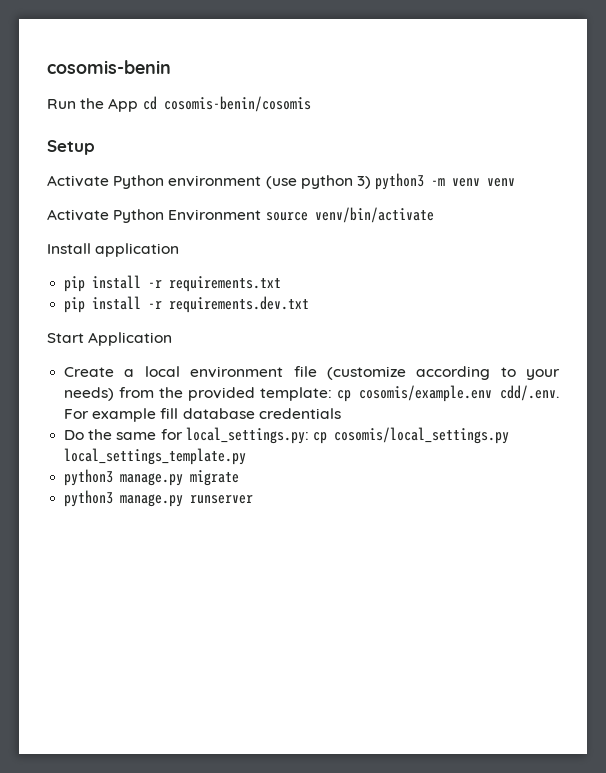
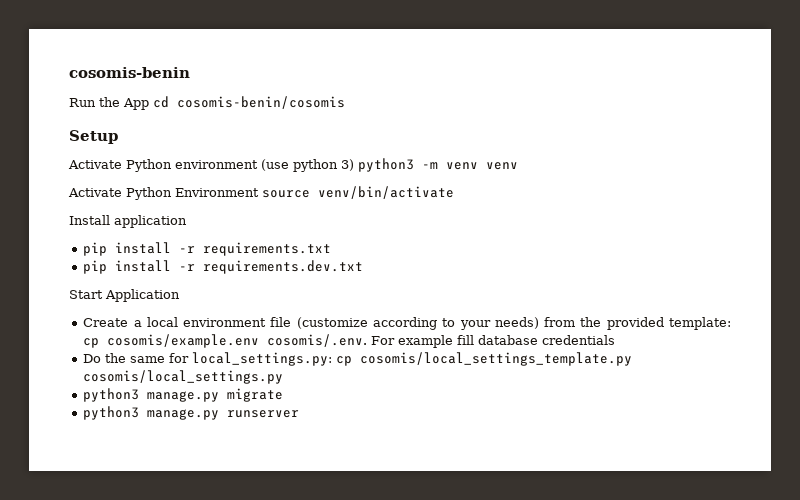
- Create a local environment file (customize according to your needs) from the provided template: cp cosomis/example.env cdd/.env. For example fill database credentials
+ Create a local environment file (customize according to your needs) from the provided template: cp cosomis/example.env cosomis/.env. For example fill database credentials
- Do the same for local_settings.py: cp cosomis/local_settings.py local_settings_template.py
+ Do the same for local_settings.py: cp cosomis/local_settings_template.py cosomis/local_settings.py

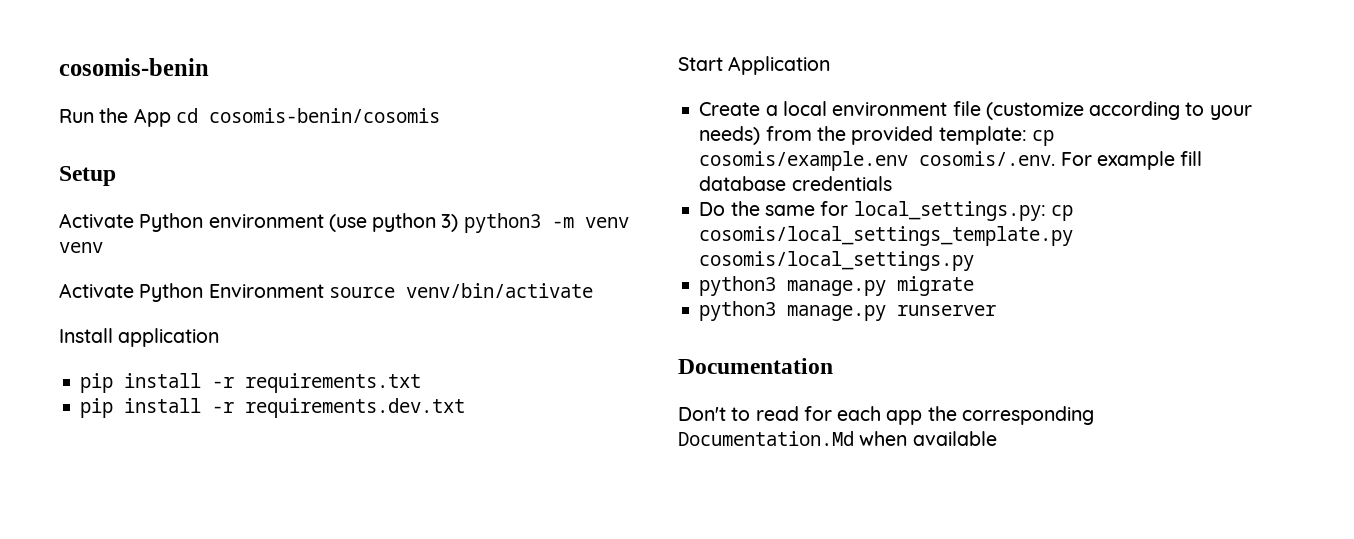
+ Documentation
+ Don't to read for each app the corresponding Documentation.Md when available

